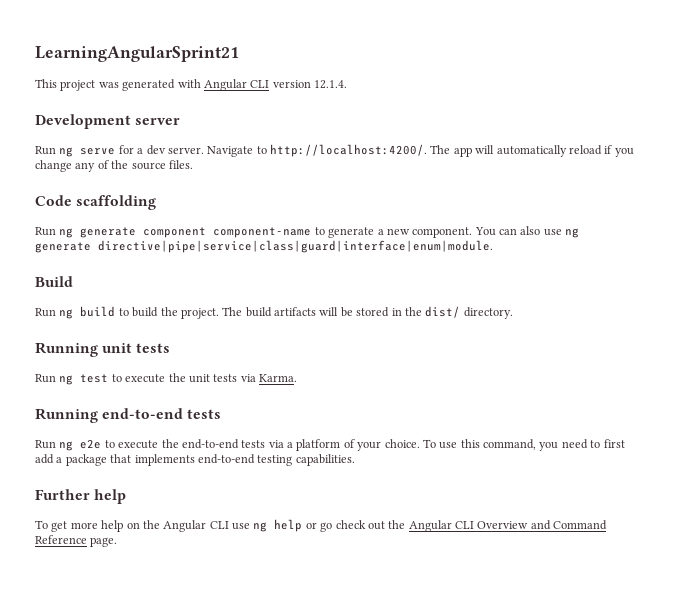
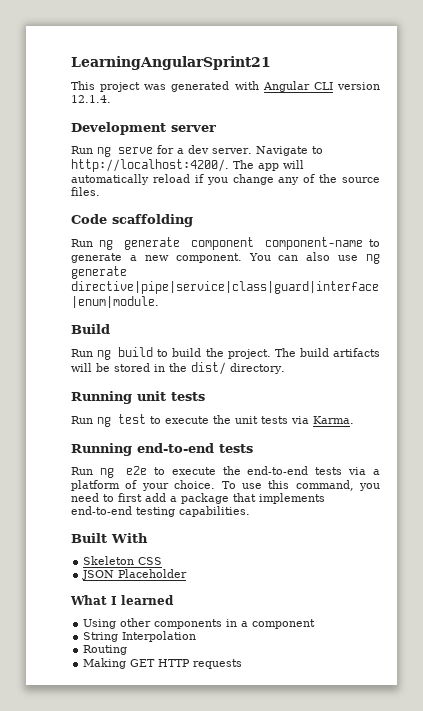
- Further help
- To get more help on the Angular CLI use ng help or go check out the Angular CLI Overview and Command Reference page.
+ Built With
+ Skeleton CSS
+ JSON Placeholder
+ What I learned
+ Using other components in a component
+ String Interpolation
+ Routing
+ Making GET HTTP requests

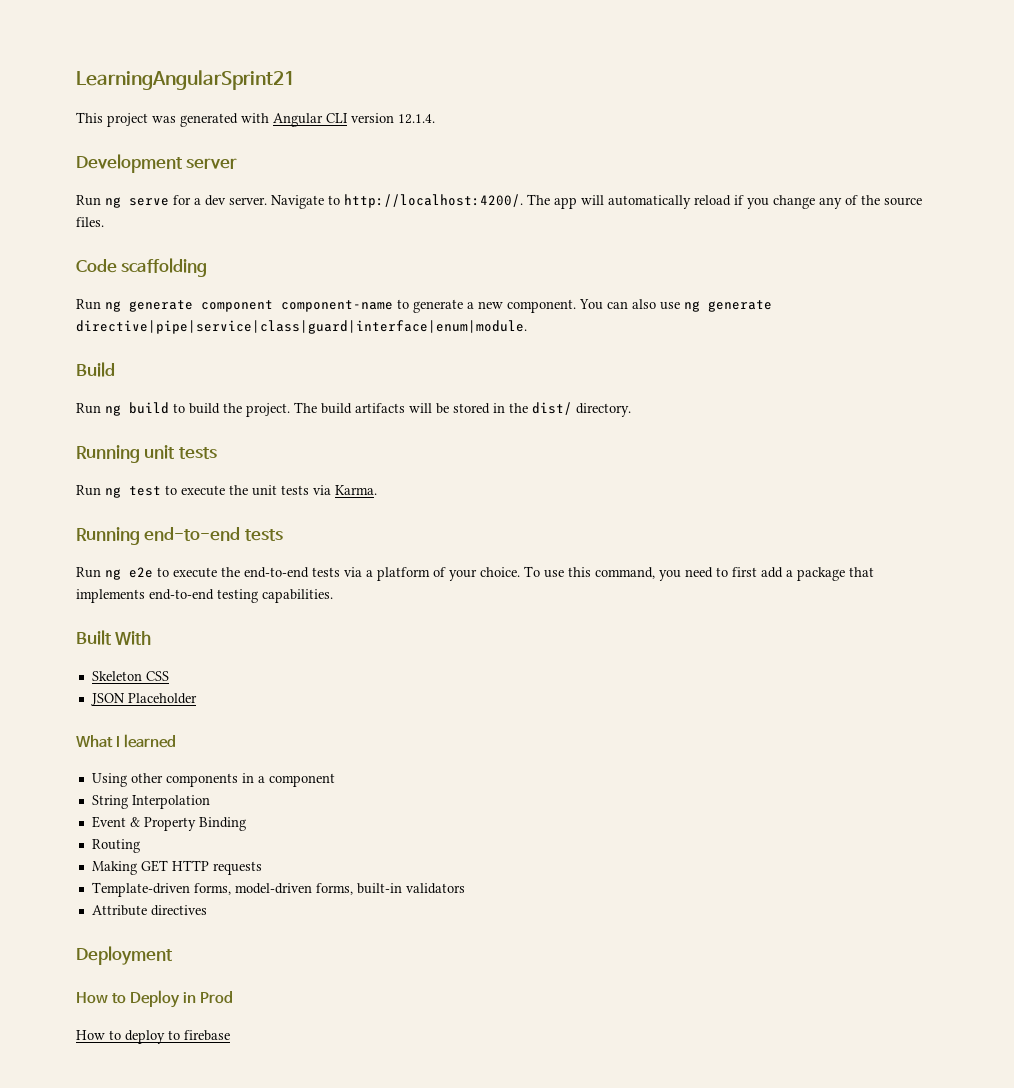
+ Event & Property Binding
+ Template-driven forms, model-driven forms, built-in validators
+ Attribute directives
+ Deployment
+ How to Deploy in Prod
+ How to deploy to firebase

